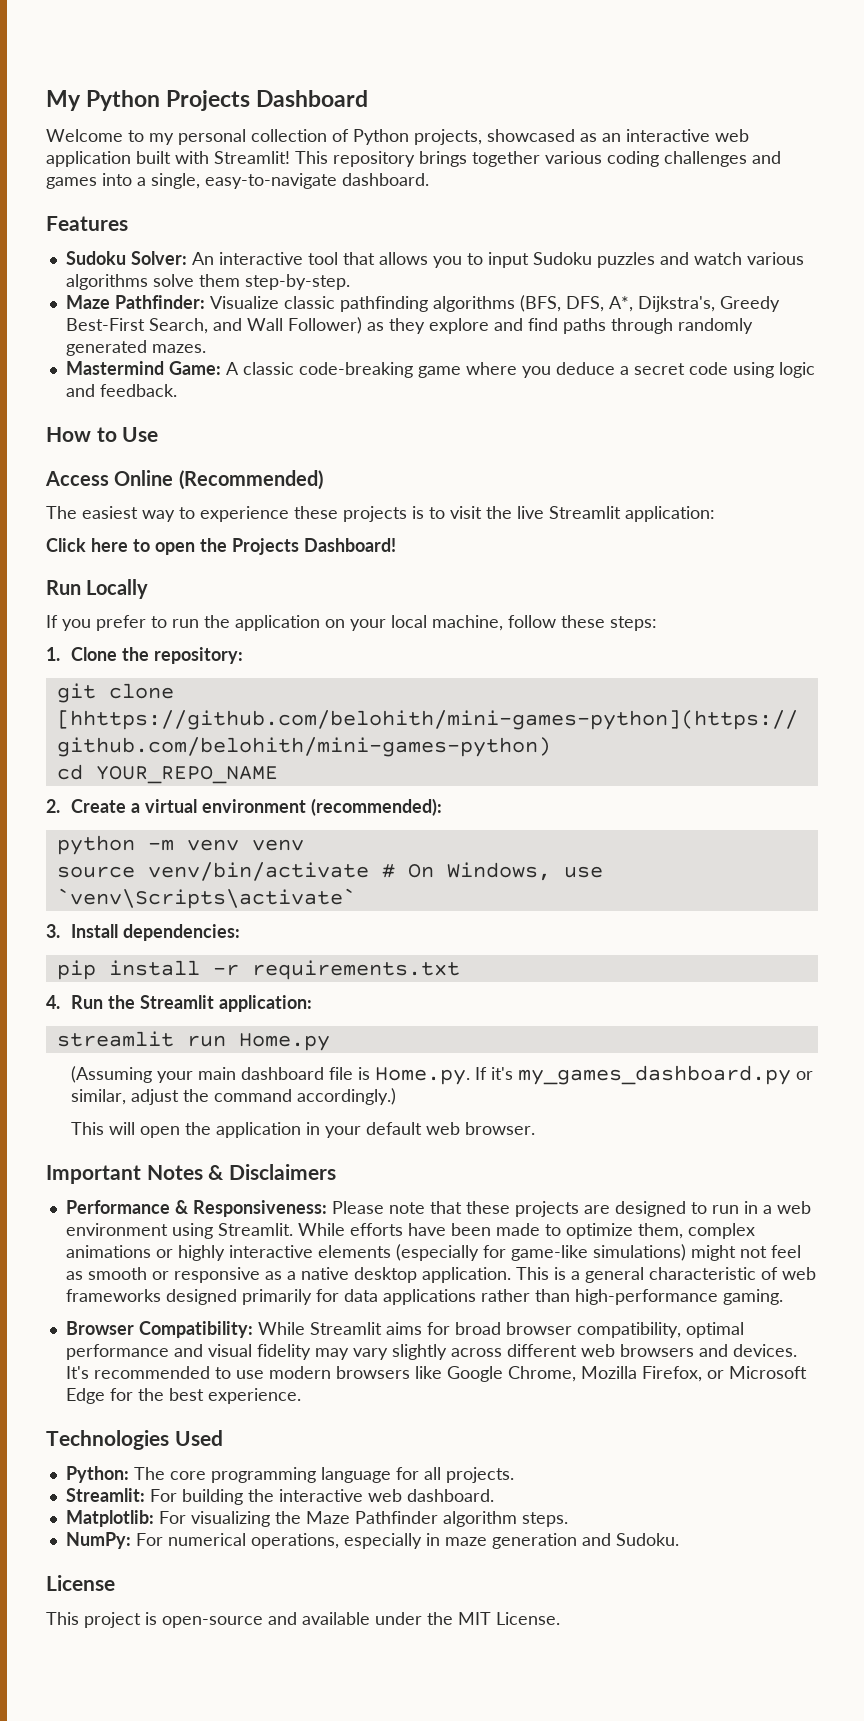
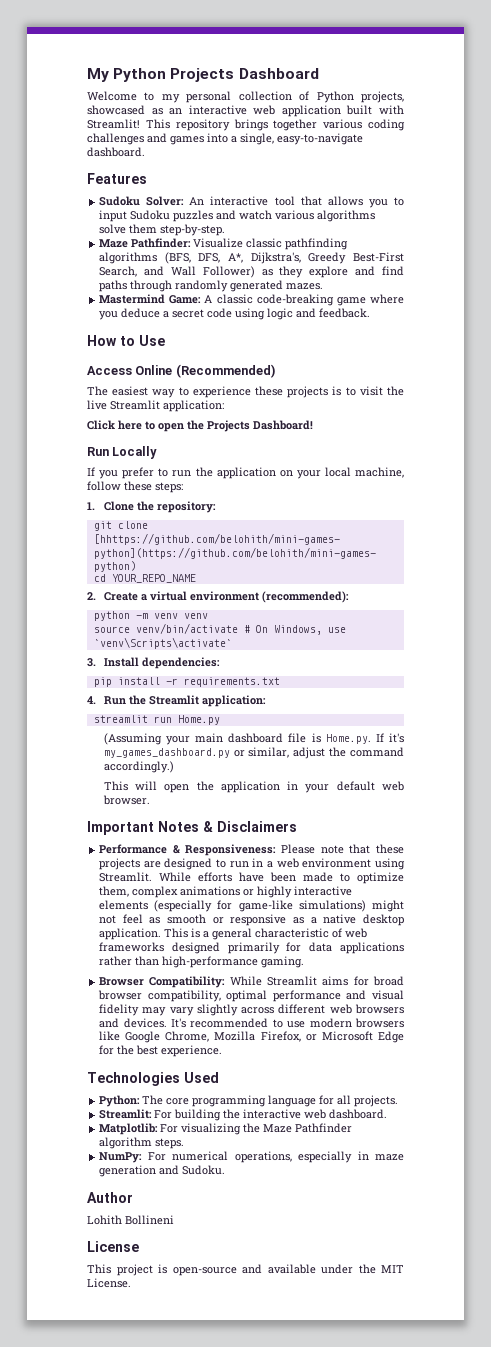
+ Author
+ Lohith Bollineni

